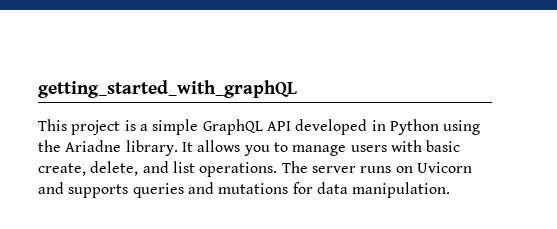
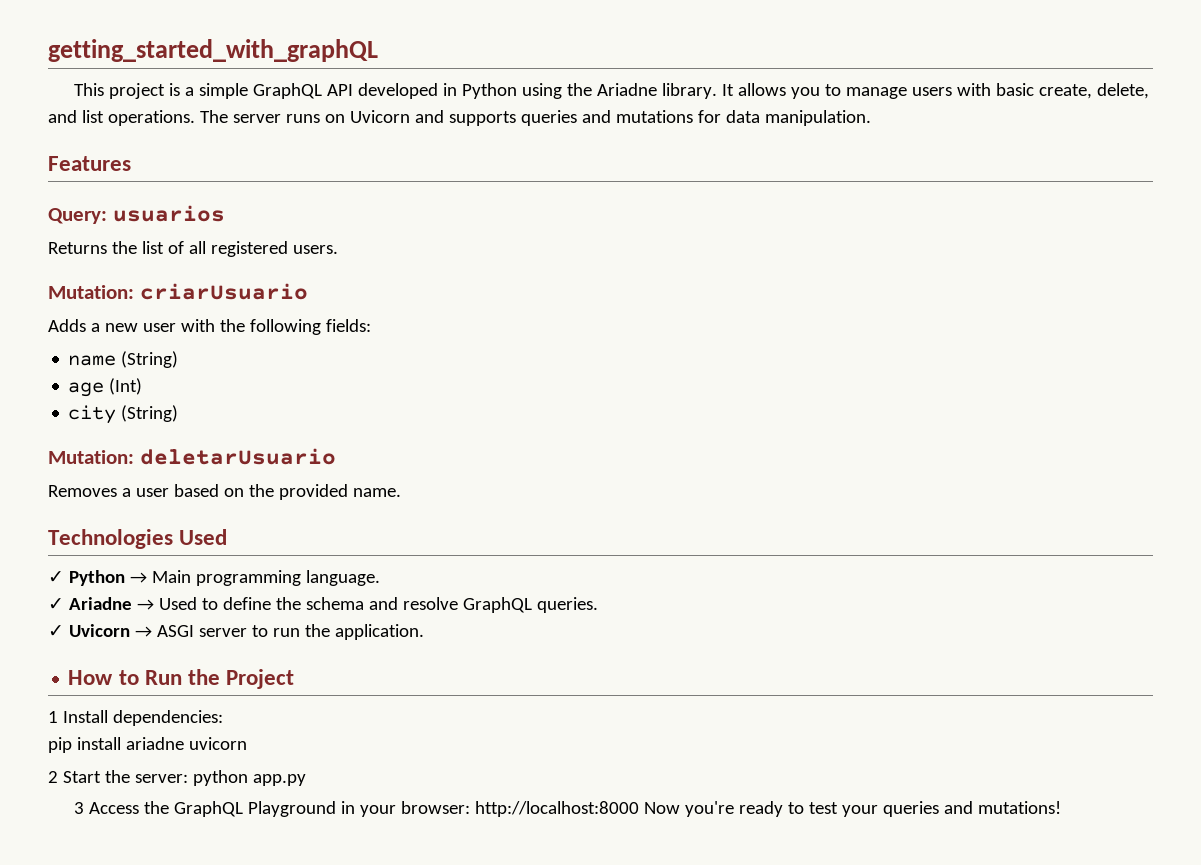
+ Features
+ Query: usuarios
+ Returns the list of all registered users.
+ Mutation: criarUsuario
+ Adds a new user with the following fields:
+ name (String)
+ age (Int)
+ city (String)
+ Mutation: deletarUsuario
+ Removes a user based on the provided name.
+ Technologies Used
+ ✓ Python → Main programming language.
+ ✓ Ariadne → Used to define the schema and resolve GraphQL queries.
+ ✓ Uvicorn → ASGI server to run the application.
+ How to Run the Project
+ 1 Install dependencies:
+ pip install ariadne uvicorn
+ 2 Start the server: python app.py
+ 3 Access the GraphQL Playground in your browser: http://localhost:8000 Now you're ready to test your queries and mutations!

